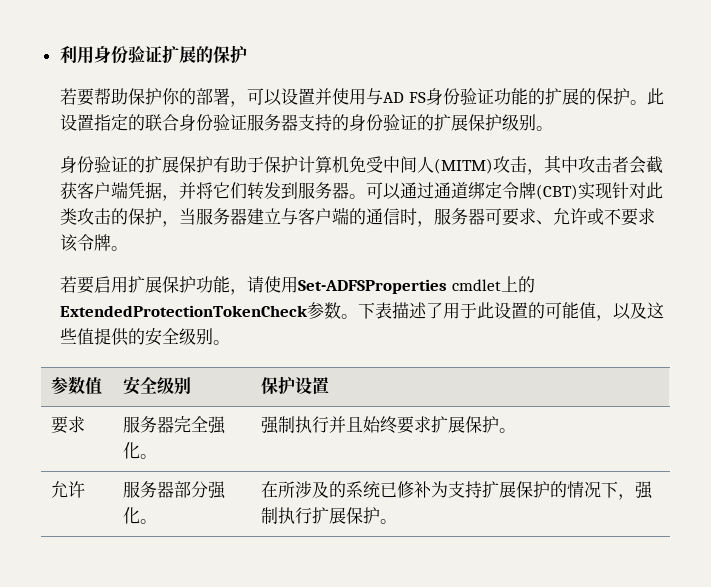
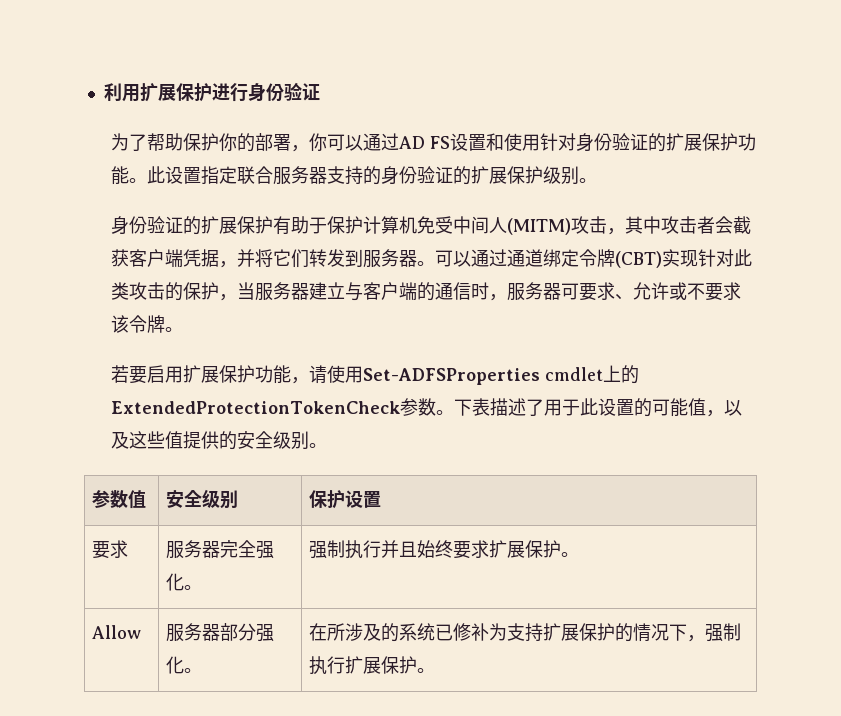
- 利用身份验证扩展的保护
- 若要帮助保护你的部署，可以设置并使用与AD FS身份验证功能的扩展的保护。此设置指定的联合身份验证服务器支持的身份验证的扩展保护级别。
+ 利用扩展保护进行身份验证
+ 为了帮助保护你的部署，你可以通过AD FS设置和使用针对身份验证的扩展保护功能。此设置指定联合服务器支持的身份验证的扩展保护级别。
- 允许 | 服务器部分强化。 | 在所涉及的系统已修补为支持扩展保护的情况下，强制执行扩展保护。
+ Allow | 服务器部分强化。 | 在所涉及的系统已修补为支持扩展保护的情况下，强制执行扩展保护。

